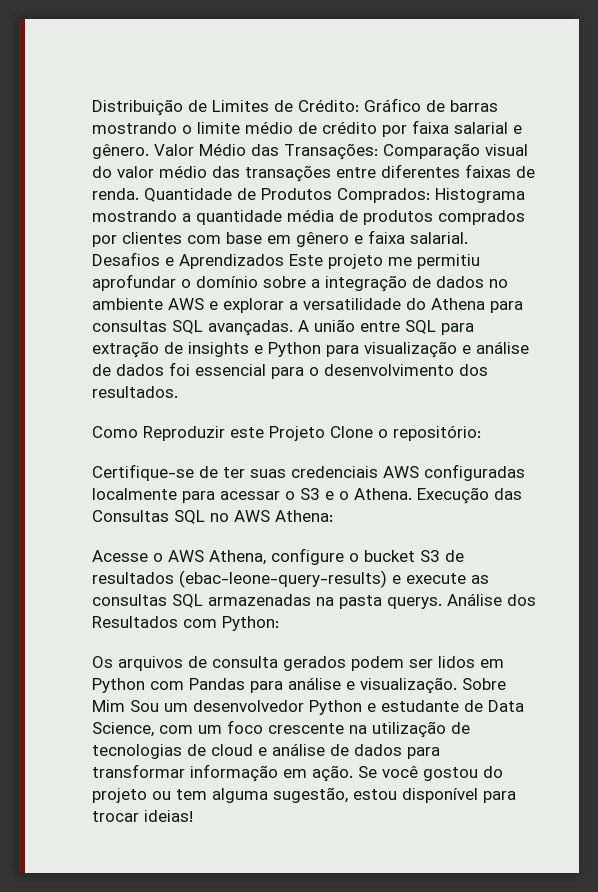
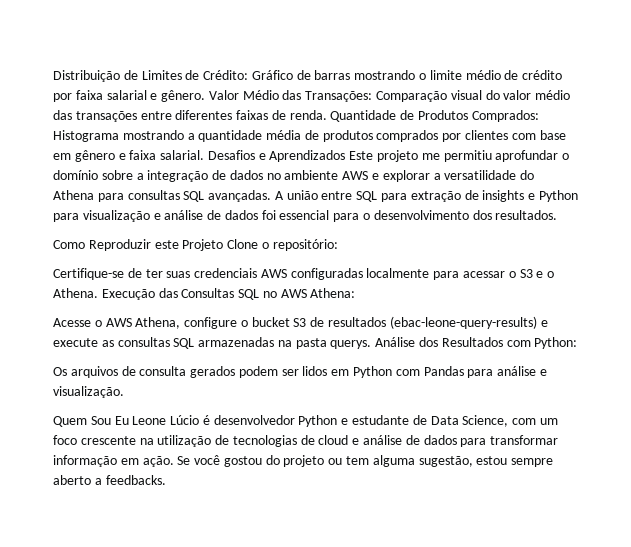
- Os arquivos de consulta gerados podem ser lidos em Python com Pandas para análise e visualização. Sobre Mim Sou um desenvolvedor Python e estudante de Data Science, com um foco crescente na utilização de tecnologias de cloud e análise de dados para transformar informação em ação.
+ Os arquivos de consulta gerados podem ser lidos em Python com Pandas para análise e visualização.
+ Quem Sou Eu Leone Lúcio é desenvolvedor Python e estudante de Data Science, com um foco crescente na utilização de tecnologias de cloud e análise de dados para transformar informação em ação.
- Se você gostou do projeto ou tem alguma sugestão, estou disponível para trocar ideias!
+ Se você gostou do projeto ou tem alguma sugestão, estou sempre aberto a feedbacks.

